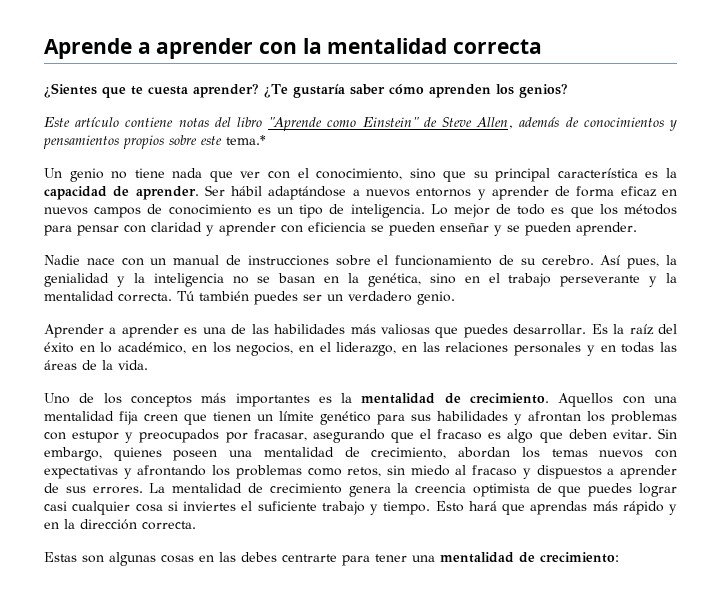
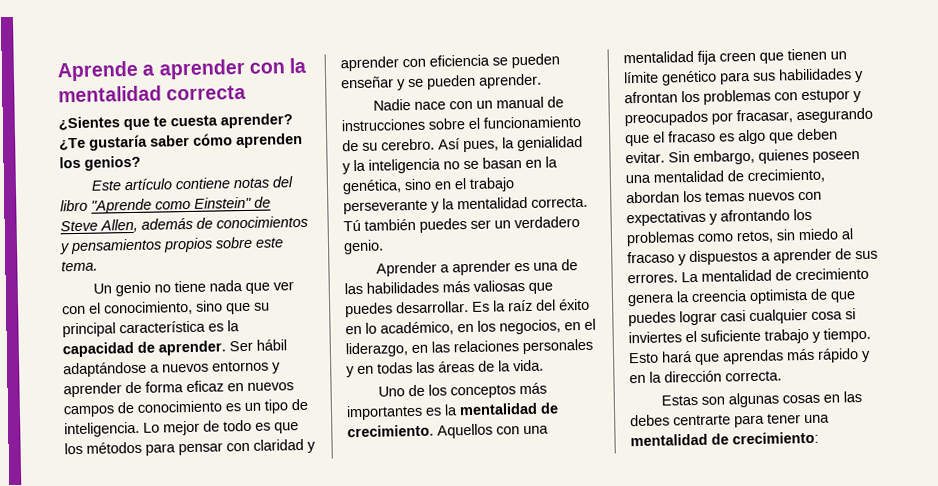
- Este artículo contiene notas del libro "Aprende como Einstein" de Steve Allen, además de conocimientos y pensamientos propios sobre este tema.*
+ Este artículo contiene notas del libro "Aprende como Einstein" de Steve Allen, además de conocimientos y pensamientos propios sobre este tema.

